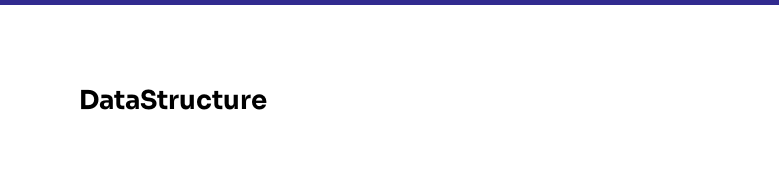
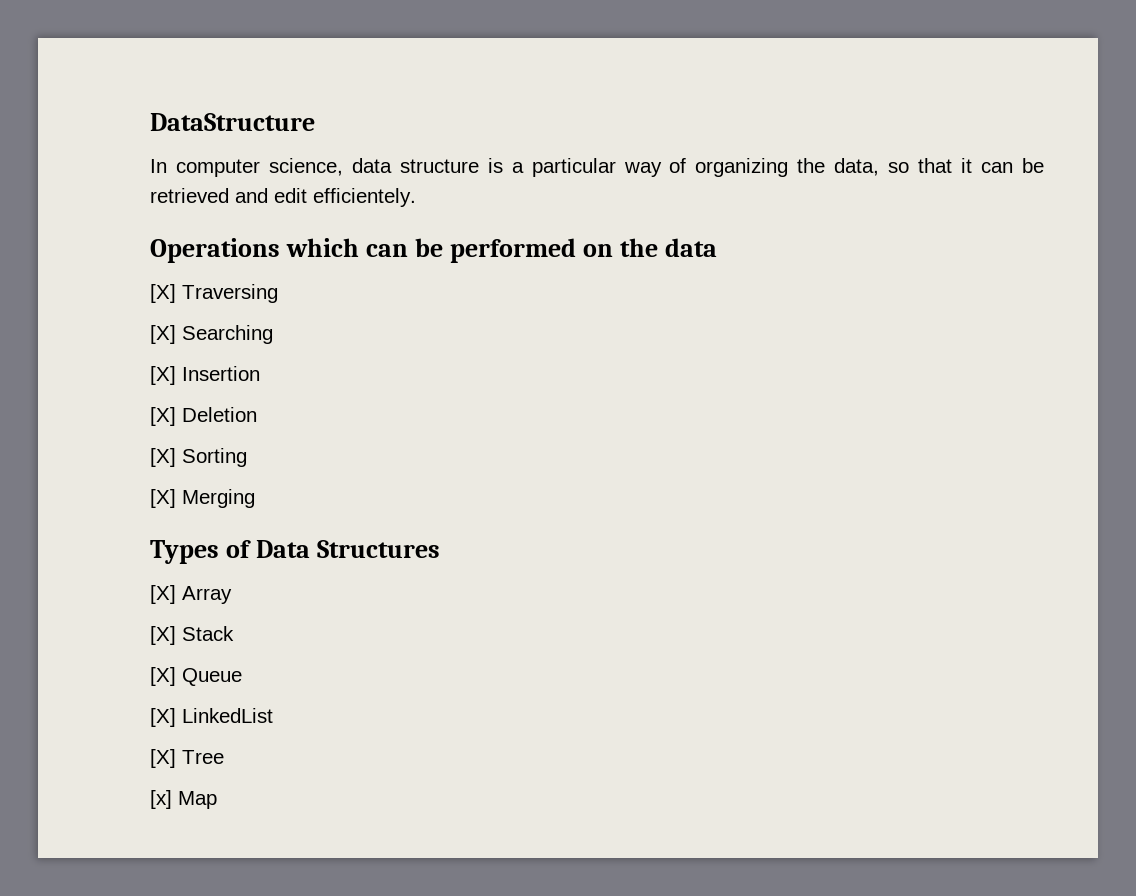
+ In computer science, data structure is a particular way of organizing the data, so that it can be retrieved and edit efficientely.
+ Operations which can be performed on the data
+ [X] Traversing
+ [X] Searching
+ [X] Insertion
+ [X] Deletion
+ [X] Sorting
+ [X] Merging
+ Types of Data Structures
+ [X] Array
+ [X] Stack
+ [X] Queue
+ [X] LinkedList
+ [X] Tree
+ [x] Map

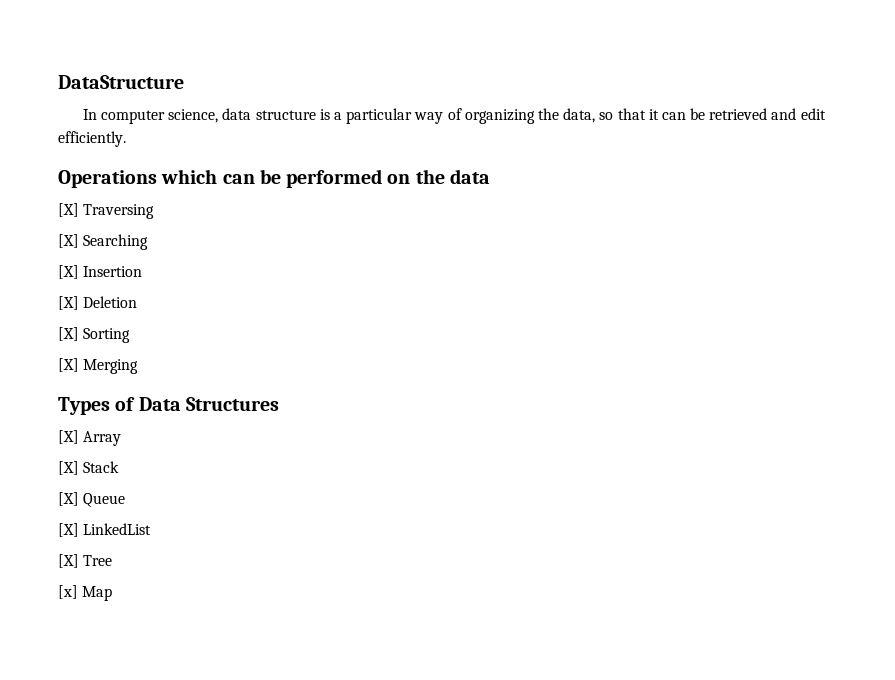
- In computer science, data structure is a particular way of organizing the data, so that it can be retrieved and edit efficientely.
+ In computer science, data structure is a particular way of organizing the data, so that it can be retrieved and edit efficiently.

